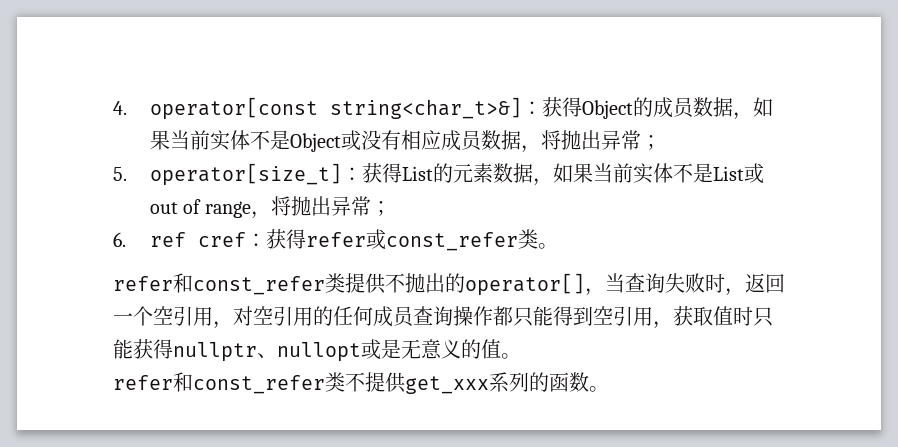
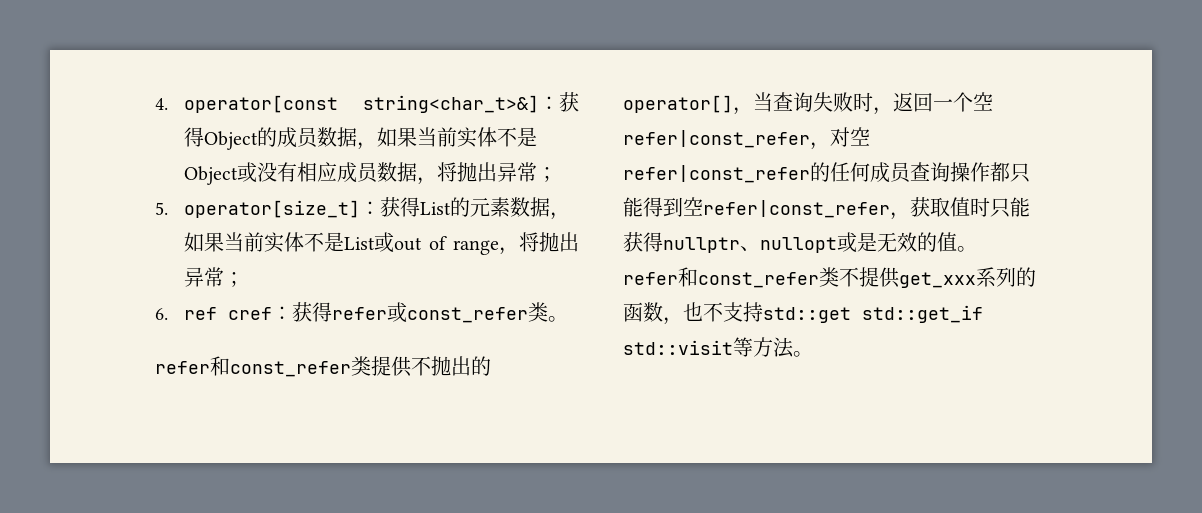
- refer和const_refer类提供不抛出的operator[]，当查询失败时，返回一个空引用，对空引用的任何成员查询操作都只能得到空引用，获取值时只能获得nullptr、nullopt或是无意义的值。
+ refer和const_refer类提供不抛出的operator[]，当查询失败时，返回一个空refer|const_refer，对空refer|const_refer的任何成员查询操作都只能得到空refer|const_refer，获取值时只能获得nullptr、nullopt或是无效的值。
- refer和const_refer类不提供get_xxx系列的函数。
+ refer和const_refer类不提供get_xxx系列的函数，也不支持std::get std::get_if std::visit等方法。

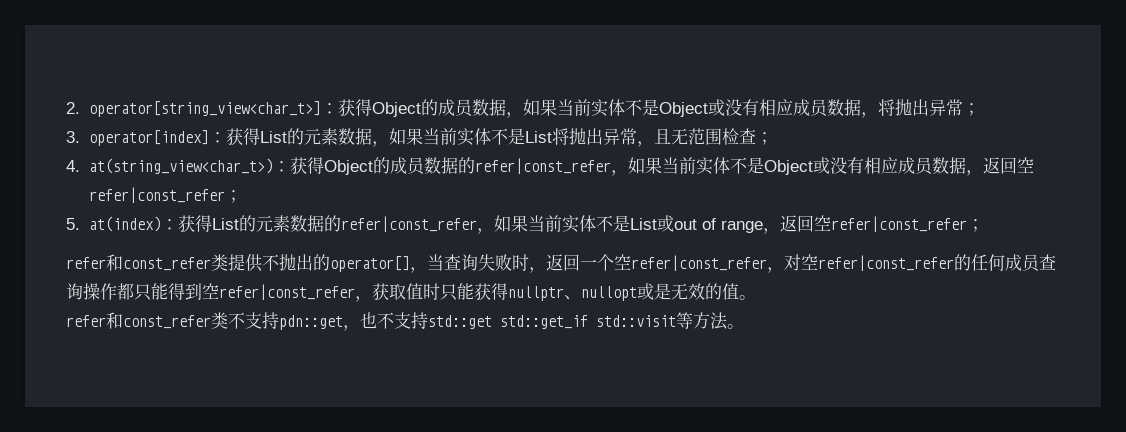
- 4. operator[const string<char_t>&]：获得Object的成员数据，如果当前实体不是Object或没有相应成员数据，将抛出异常；
+ 2. operator[string_view<char_t>]：获得Object的成员数据，如果当前实体不是Object或没有相应成员数据，将抛出异常；
- 5. operator[size_t]：获得List的元素数据，如果当前实体不是List或out of range，将抛出异常；
- 6. ref cref：获得refer或const_refer类。
+ 3. operator[index]：获得List的元素数据，如果当前实体不是List将抛出异常，且无范围检查；
+ 4. at(string_view<char_t>)：获得Object的成员数据的refer|const_refer，如果当前实体不是Object或没有相应成员数据，返回空refer|const_refer；
+ 5. at(index)：获得List的元素数据的refer|const_refer，如果当前实体不是List或out of range，返回空refer|const_refer；
- refer和const_refer类不提供get_xxx系列的函数，也不支持std::get std::get_if std::visit等方法。
+ refer和const_refer类不支持pdn::get，也不支持std::get std::get_if std::visit等方法。

